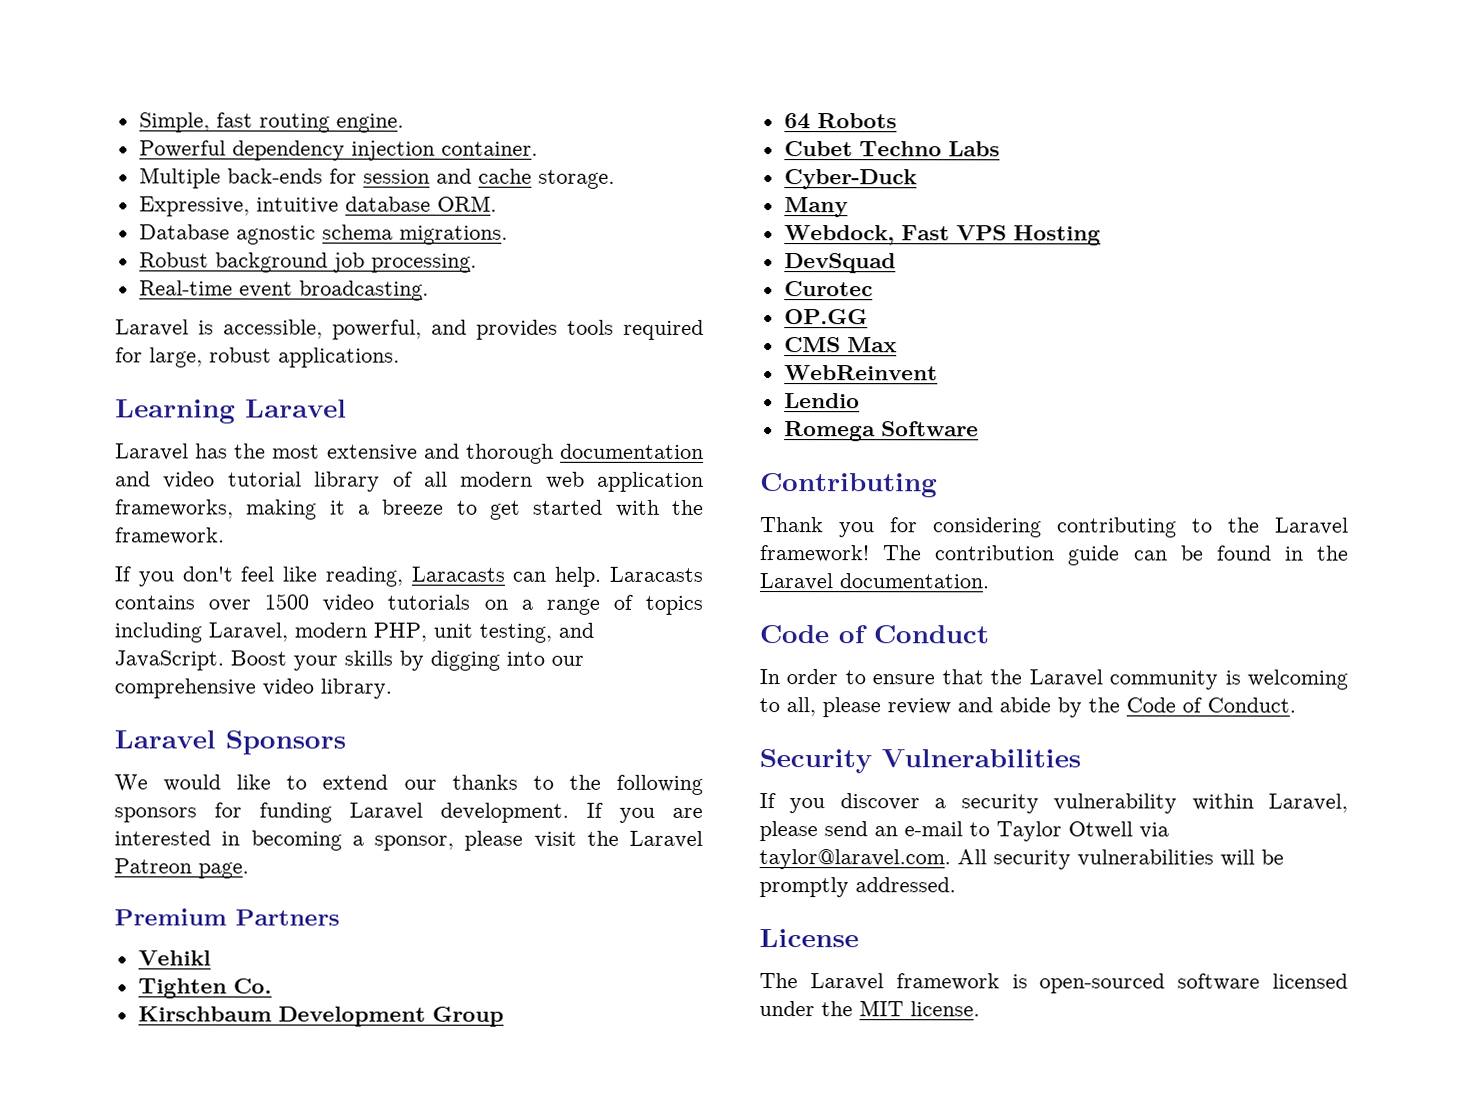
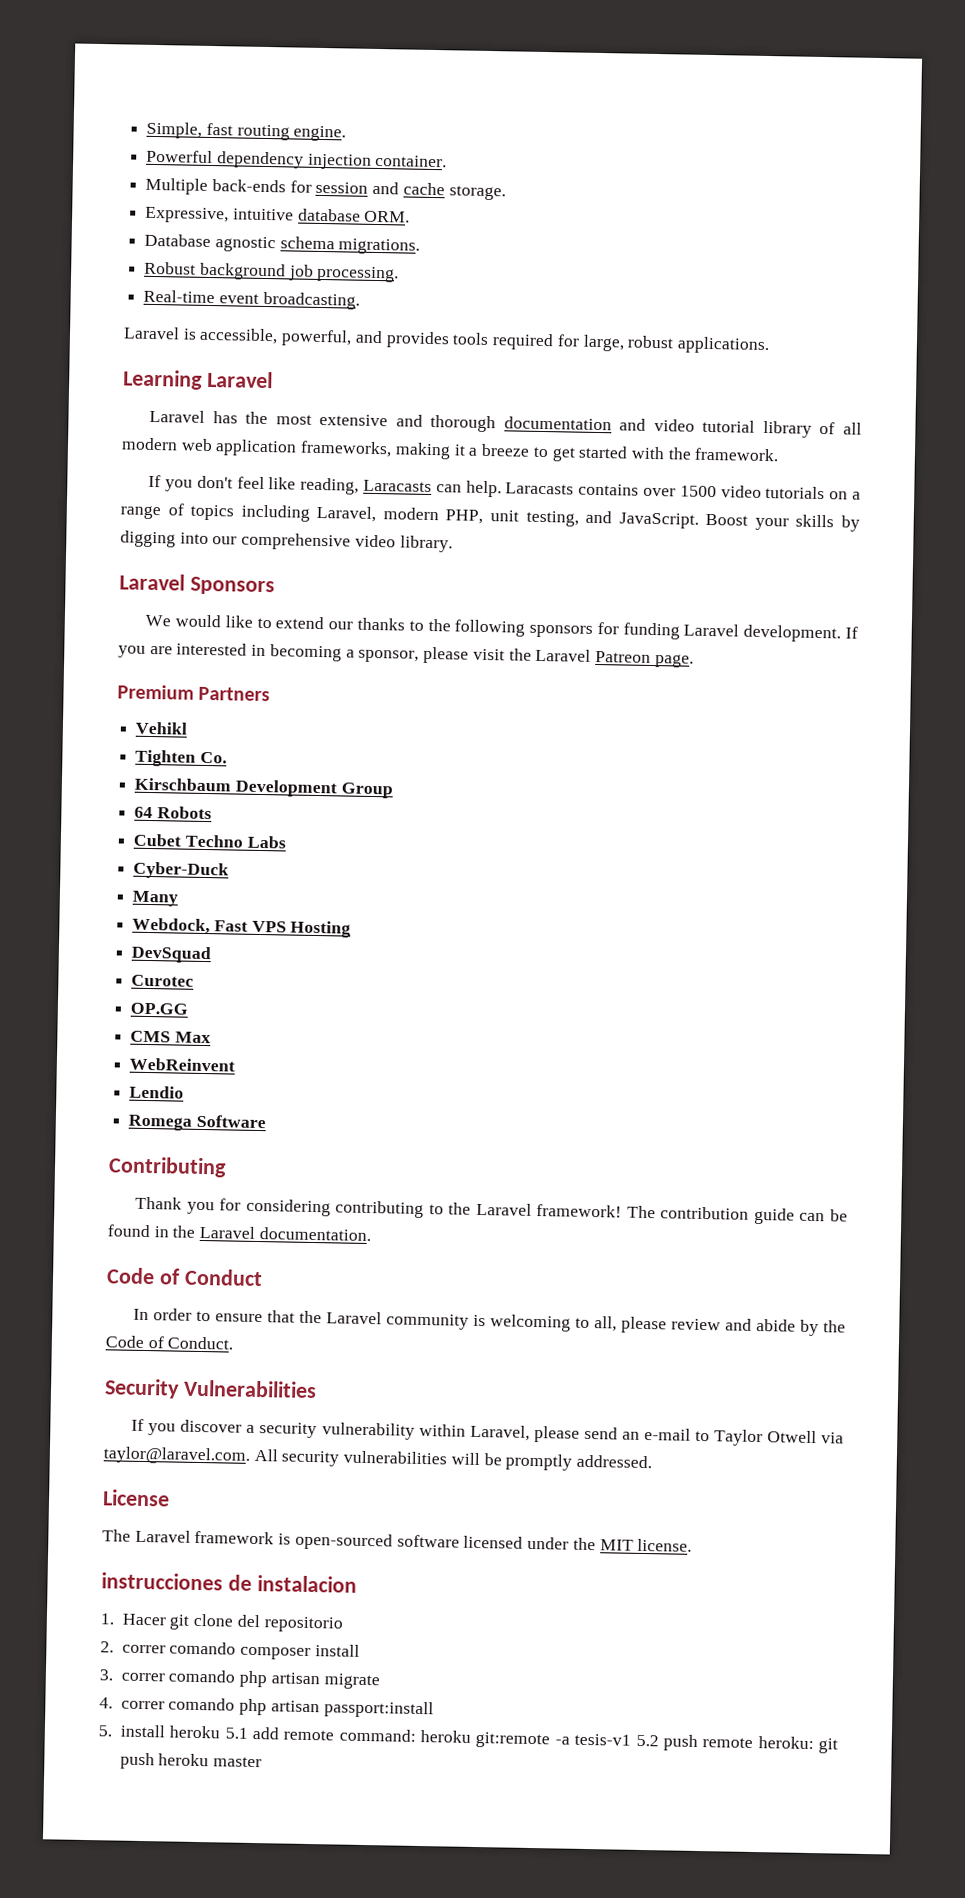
+ instrucciones de instalacion
+ 1. Hacer git clone del repositorio
+ 2. correr comando composer install
+ 3. correr comando php artisan migrate
+ 4. correr comando php artisan passport:install
+ 5. install heroku 5.1 add remote command: heroku git:remote -a tesis-v1 5.2 push remote heroku: git push heroku master

